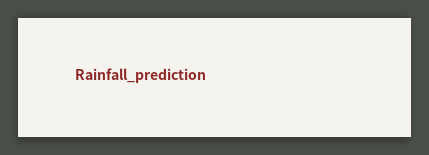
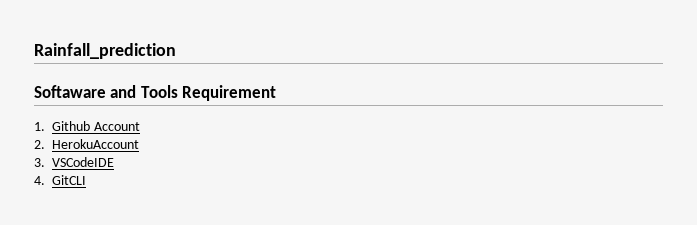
+ Softaware and Tools Requirement
+ 1. Github Account
+ 2. HerokuAccount
+ 3. VSCodeIDE
+ 4. GitCLI

